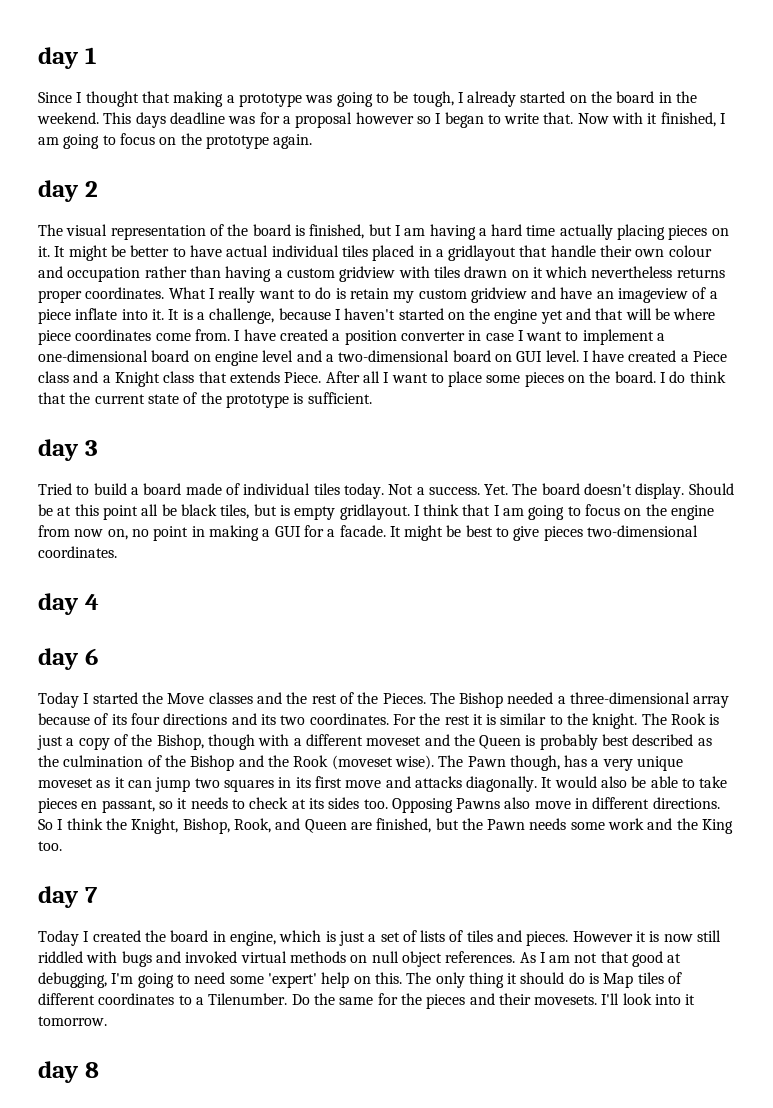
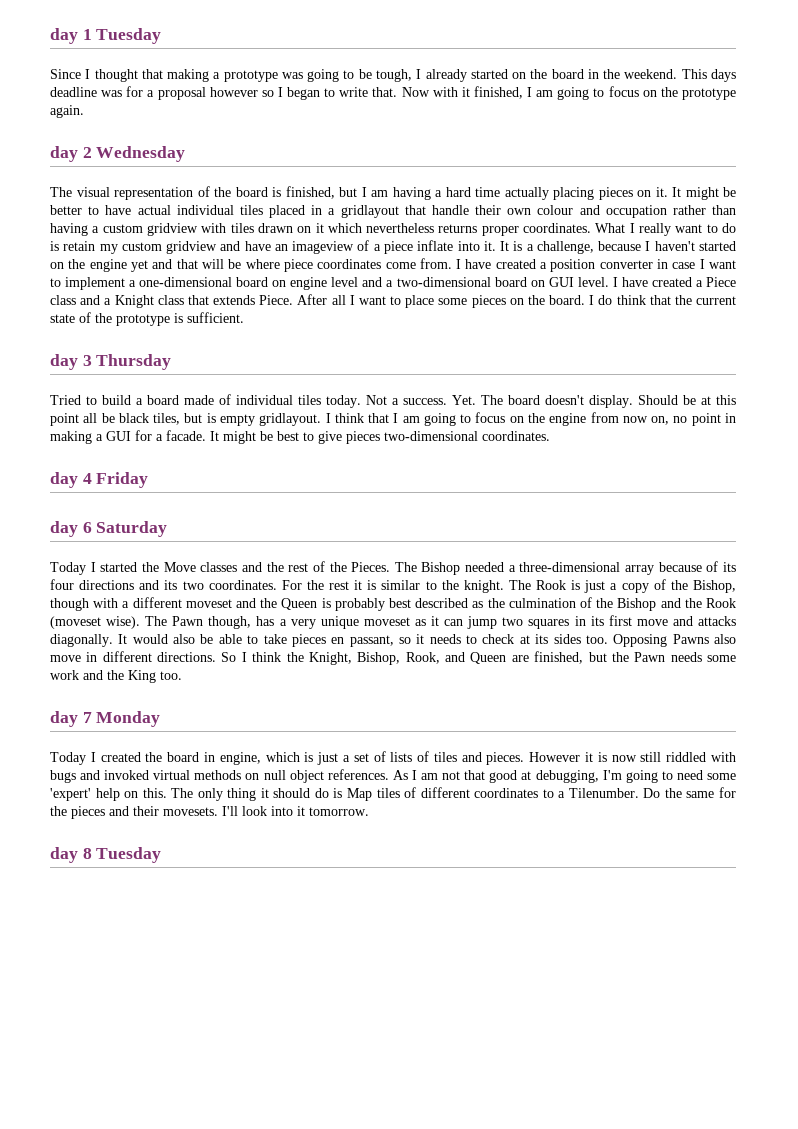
- day 1
+ day 1 Tuesday
- day 2
+ day 2 Wednesday
- day 3
+ day 3 Thursday
- day 4
+ day 4 Friday
- day 6
+ day 6 Saturday
- day 7
+ day 7 Monday
- day 8
+ day 8 Tuesday

